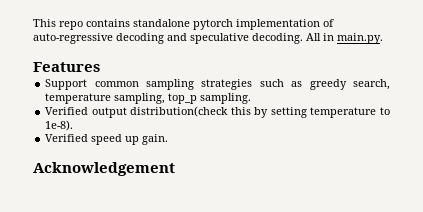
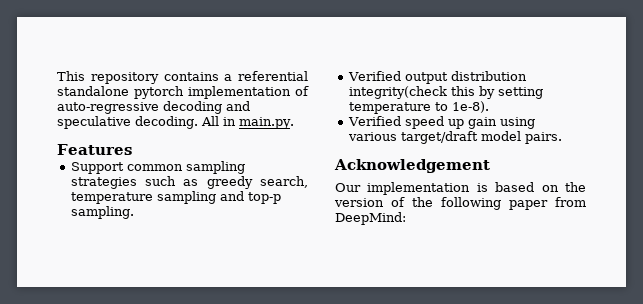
- This repo contains standalone pytorch implementation of auto-regressive decoding and speculative decoding.
+ This repository contains a referential standalone pytorch implementation of auto-regressive decoding and speculative decoding.
- Support common sampling strategies such as greedy search, temperature sampling, top_p sampling.
+ Support common sampling strategies such as greedy search, temperature sampling and top-p sampling.
- Verified output distribution(check this by setting temperature to 1e-8).
+ Verified output distribution integrity(check this by setting temperature to 1e-8).
- Verified speed up gain.
+ Verified speed up gain using various target/draft model pairs.
  Acknowledgement
+ Our implementation is based on the version of the following paper from DeepMind:

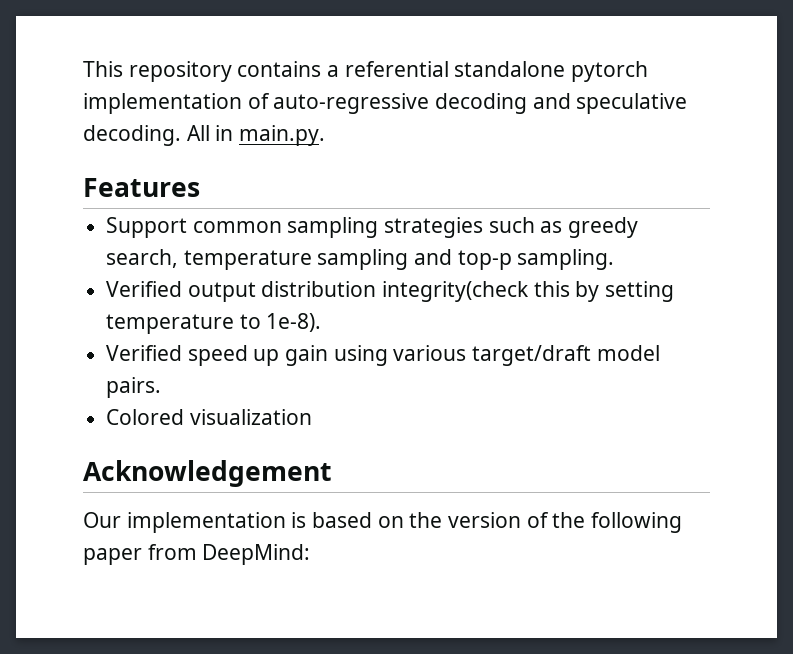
+ Colored visualization

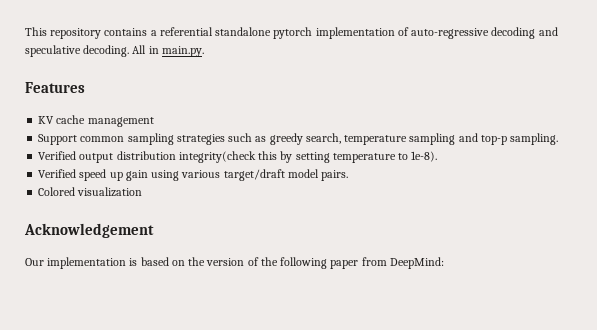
+ KV cache management

